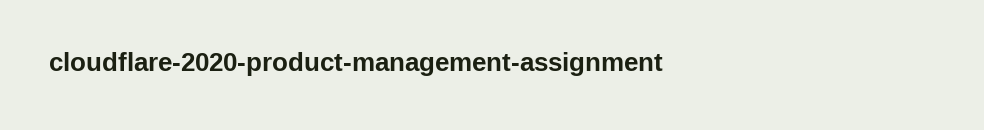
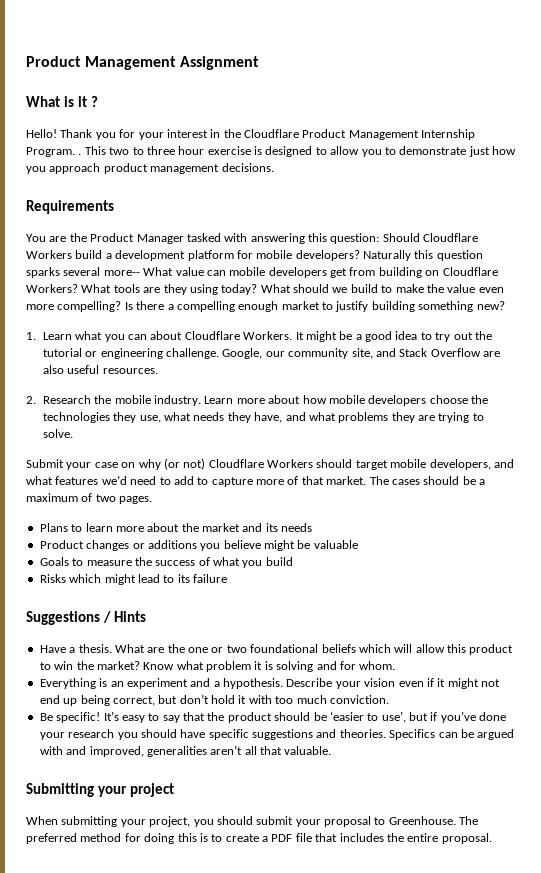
- cloudflare-2020-product-management-assignment
+ Product Management Assignment
+ What is it ?
+ Hello! Thank you for your interest in the Cloudflare Product Management Internship Program. . This two to three hour exercise is designed to allow you to demonstrate just how you approach product management decisions.
+ Requirements
+ You are the Product Manager tasked with answering this question: Should Cloudflare Workers build a development platform for mobile developers? Naturally this question sparks several more-- What value can mobile developers get from building on Cloudflare Workers? What tools are they using today? What should we build to make the value even more compelling? Is there a compelling enough market to justify building something new?
+ 1. Learn what you can about Cloudflare Workers. It might be a good idea to try out the tutorial or engineering challenge. Google, our community site, and Stack Overflow are also useful resources.
+ 2. Research the mobile industry. Learn more about how mobile developers choose the technologies they use, what needs they have, and what problems they are trying to solve.
+ Submit your case on why (or not) Cloudflare Workers should target mobile developers, and what features we’d need to add to capture more of that market. The cases should be a maximum of two pages.
+ Plans to learn more about the market and its needs
+ Product changes or additions you believe might be valuable
+ Goals to measure the success of what you build
+ Risks which might lead to its failure
+ Suggestions / Hints
+ Have a thesis. What are the one or two foundational beliefs which will allow this product to win the market? Know what problem it is solving and for whom.
+ Everything is an experiment and a hypothesis. Describe your vision even if it might not end up being correct, but don’t hold it with too much conviction.
+ Be specific! It’s easy to say that the product should be ‘easier to use’, but if you’ve done your research you should have specific suggestions and theories. Specifics can be argued with and improved, generalities aren’t all that valuable.
+ Submitting your project
+ When submitting your project, you should submit your proposal to Greenhouse. The preferred method for doing this is to create a PDF file that includes the entire proposal.

